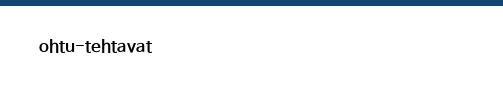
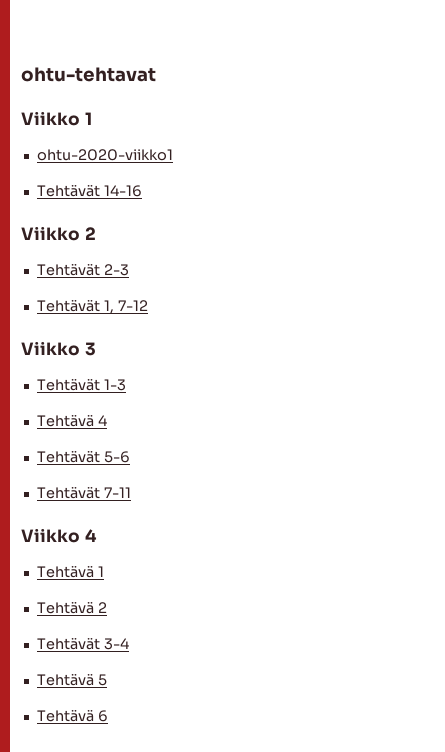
+ Viikko 1
+ ohtu-2020-viikko1
+ Tehtävät 14-16
+ Viikko 2
+ Tehtävät 2-3
+ Tehtävät 1, 7-12
+ Viikko 3
+ Tehtävät 1-3
+ Tehtävä 4
+ Tehtävät 5-6
+ Tehtävät 7-11
+ Viikko 4
+ Tehtävä 1
+ Tehtävä 2
+ Tehtävät 3-4
+ Tehtävä 5
+ Tehtävä 6

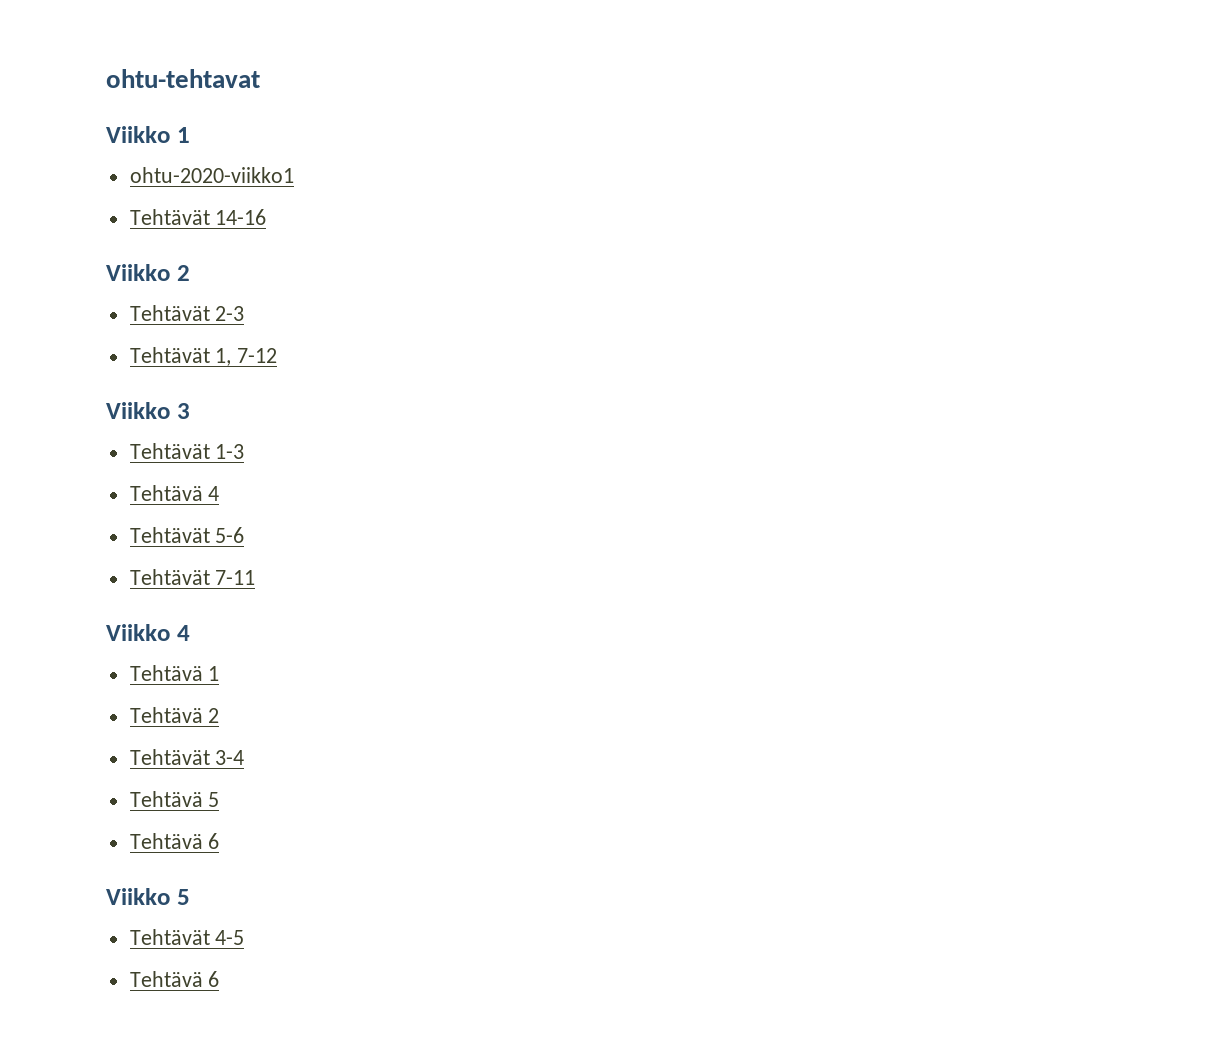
+ Viikko 5
+ Tehtävät 4-5
+ Tehtävä 6

